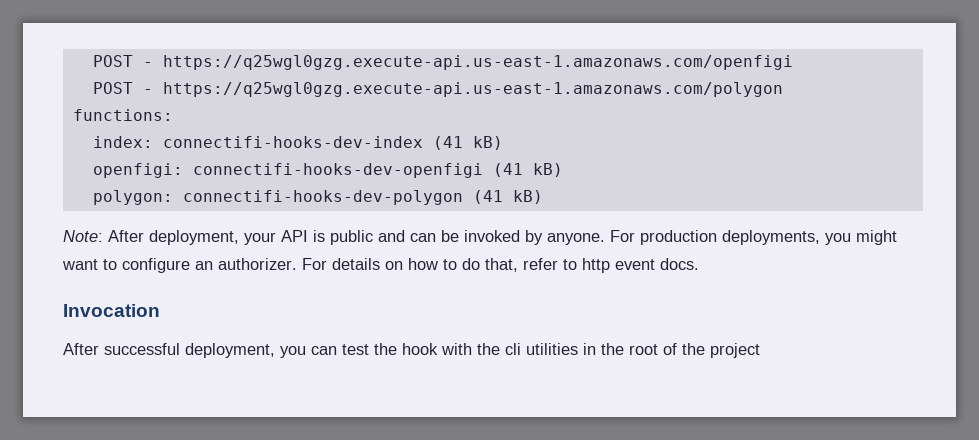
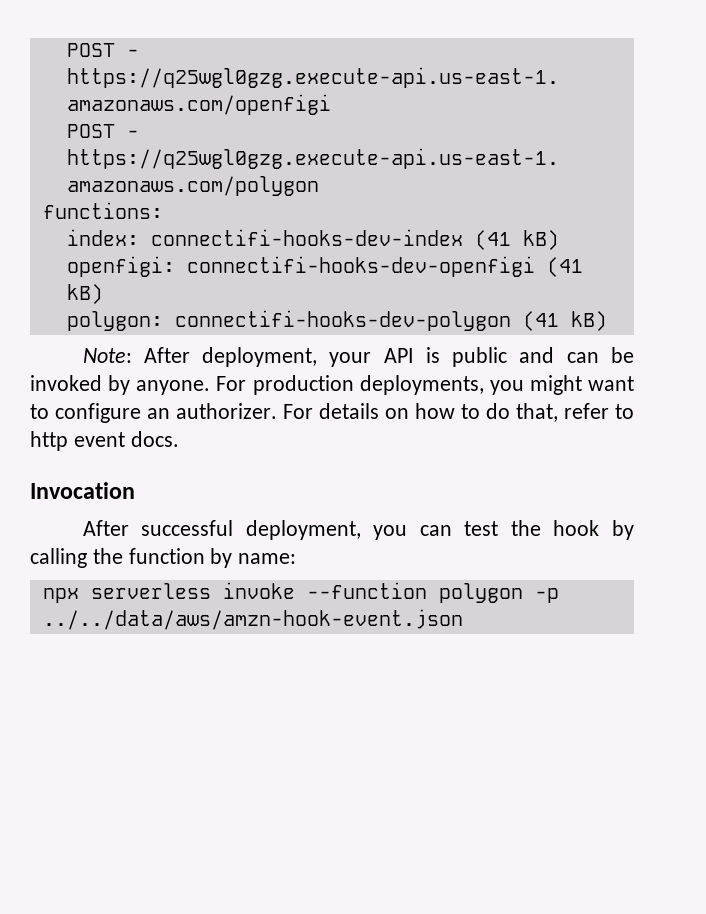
- After successful deployment, you can test the hook with the cli utilities in the root of the project
+ After successful deployment, you can test the hook by calling the function by name:
+ npx serverless invoke --function polygon -p ../../data/aws/amzn-hook-event.json

